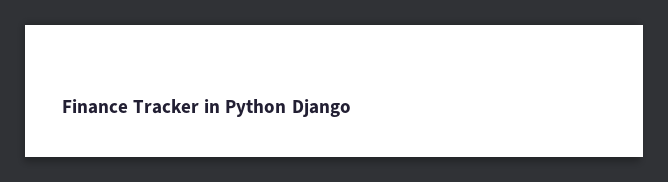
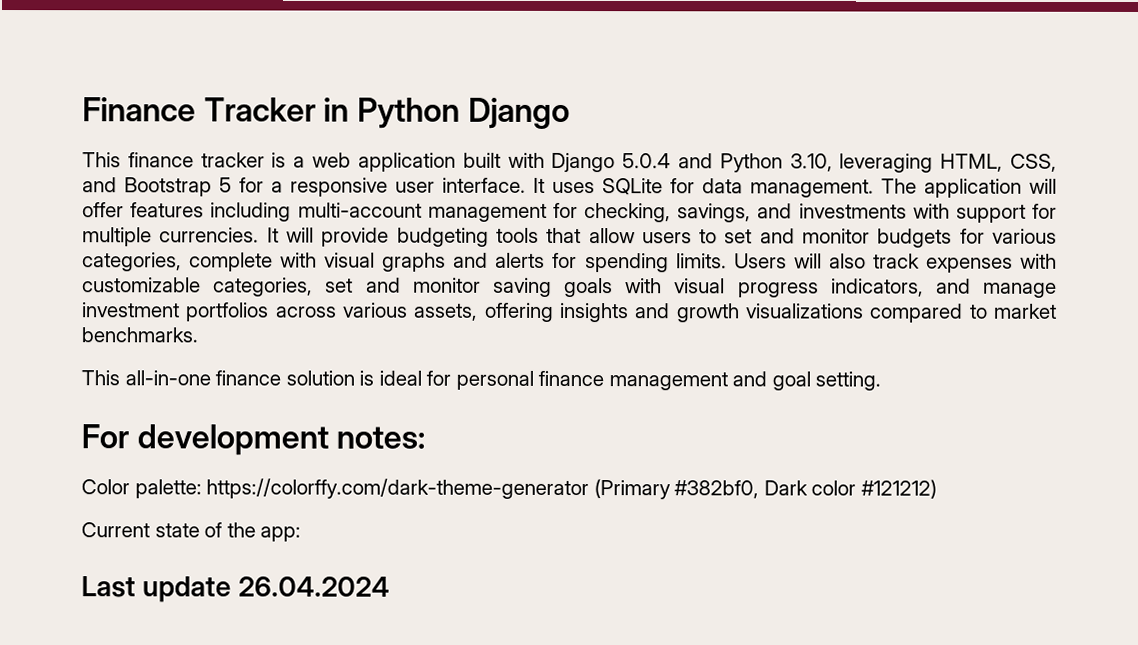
+ This finance tracker is a web application built with Django 5.0.4 and Python 3.10, leveraging HTML, CSS, and Bootstrap 5 for a responsive user interface. It uses SQLite for data management. The application will offer features including multi-account management for checking, savings, and investments with support for multiple currencies. It will provide budgeting tools that allow users to set and monitor budgets for various categories, complete with visual graphs and alerts for spending limits. Users will also track expenses with customizable categories, set and monitor saving goals with visual progress indicators, and manage investment portfolios across various assets, offering insights and growth visualizations compared to market benchmarks.
+ This all-in-one finance solution is ideal for personal finance management and goal setting.
+ For development notes:
+ Color palette: https://colorffy.com/dark-theme-generator (Primary #382bf0, Dark color #121212)
+ Current state of the app:
+ Last update 26.04.2024

